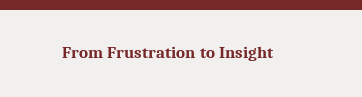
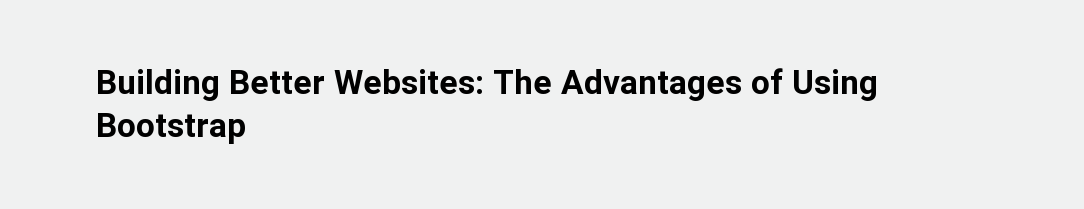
- From Frustration to Insight
+ Building Better Websites: The Advantages of Using Bootstrap

